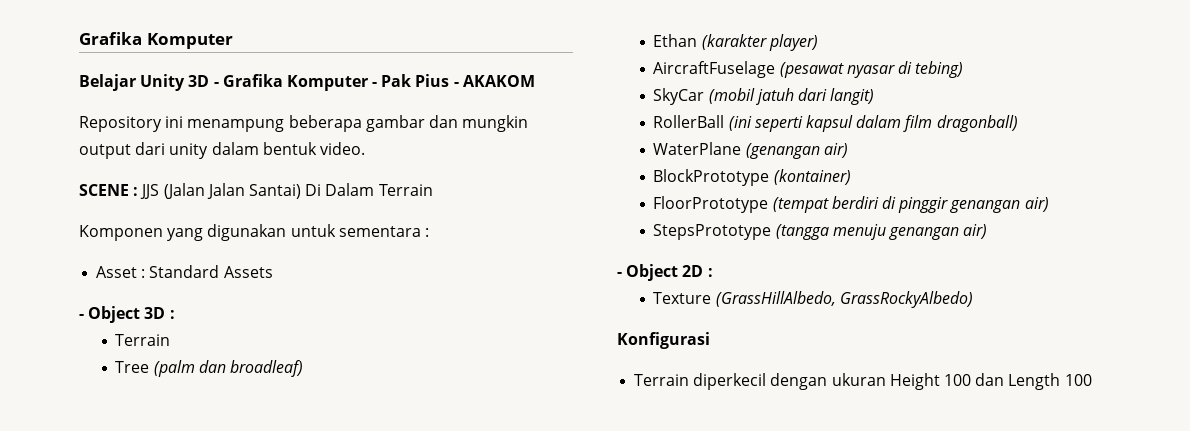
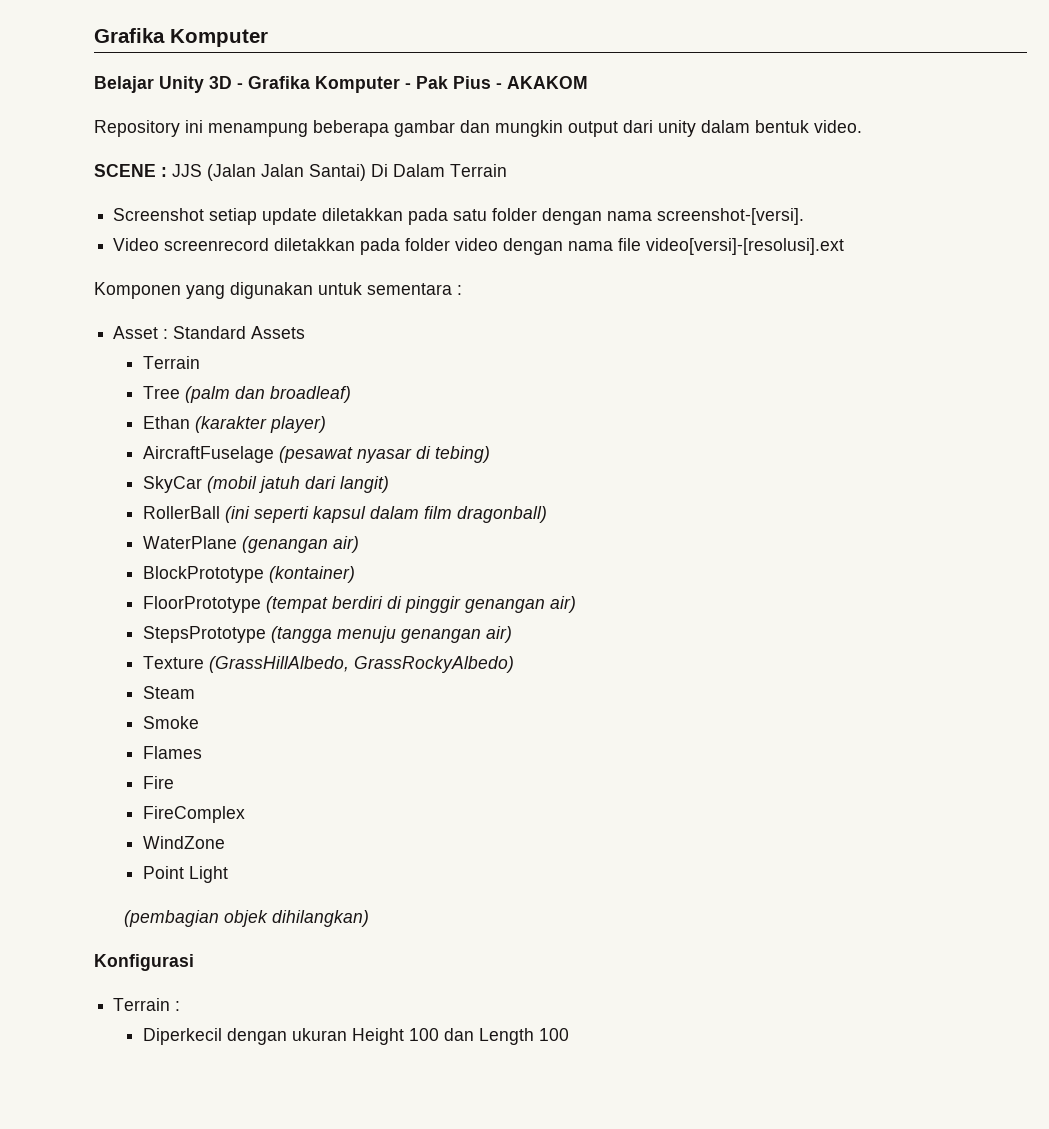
+ Screenshot setiap update diletakkan pada satu folder dengan nama screenshot-[versi].
+ Video screenrecord diletakkan pada folder video dengan nama file video[versi]-[resolusi].ext
- - Object 3D :
- - Object 2D :
+ Steam
+ Smoke
+ Flames
+ Fire
+ FireComplex
+ WindZone
+ Point Light
+ (pembagian objek dihilangkan)
- Terrain diperkecil dengan ukuran Height 100 dan Length 100
+ Terrain :
+ Diperkecil dengan ukuran Height 100 dan Length 100

